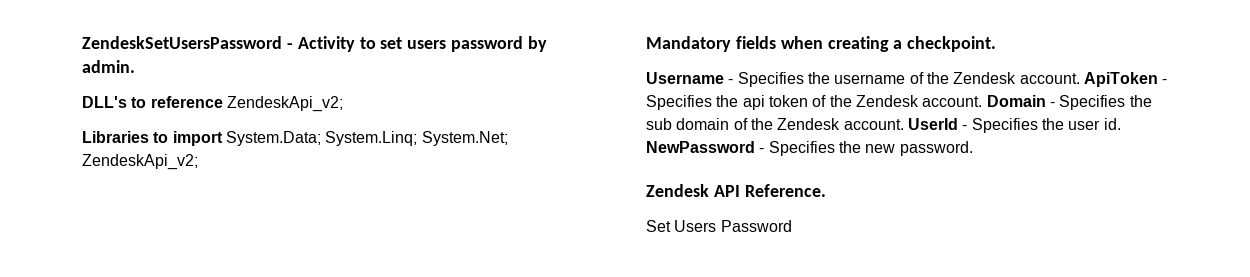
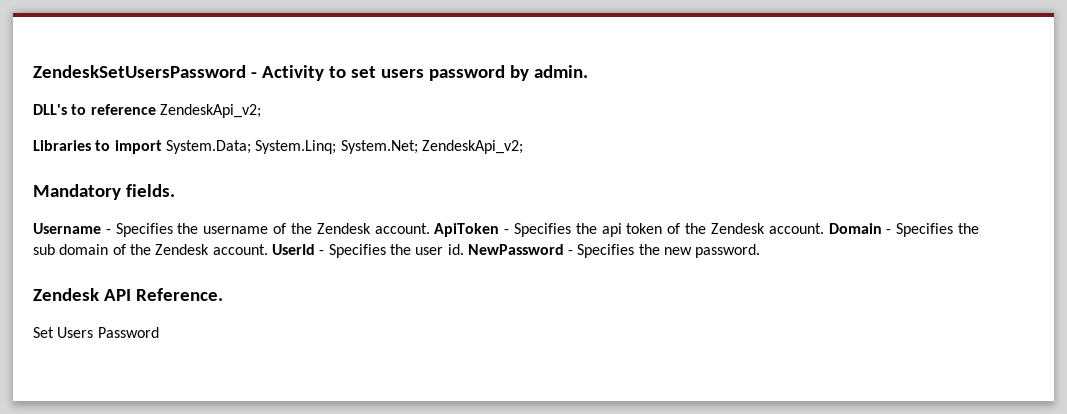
- Mandatory fields when creating a checkpoint.
+ Mandatory fields.

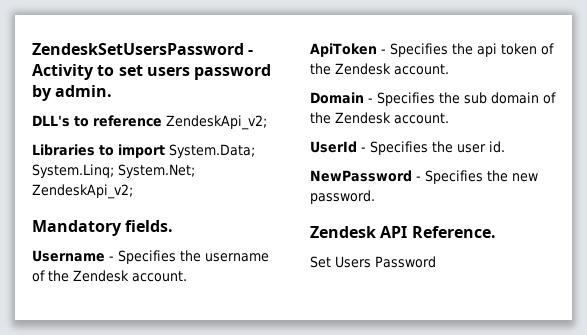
- Username - Specifies the username of the Zendesk account. ApiToken - Specifies the api token of the Zendesk account. Domain - Specifies the sub domain of the Zendesk account. UserId - Specifies the user id. NewPassword - Specifies the new password.
+ Username - Specifies the username of the Zendesk account.
+ ApiToken - Specifies the api token of the Zendesk account.
+ Domain - Specifies the sub domain of the Zendesk account.
+ UserId - Specifies the user id.
+ NewPassword - Specifies the new password.

